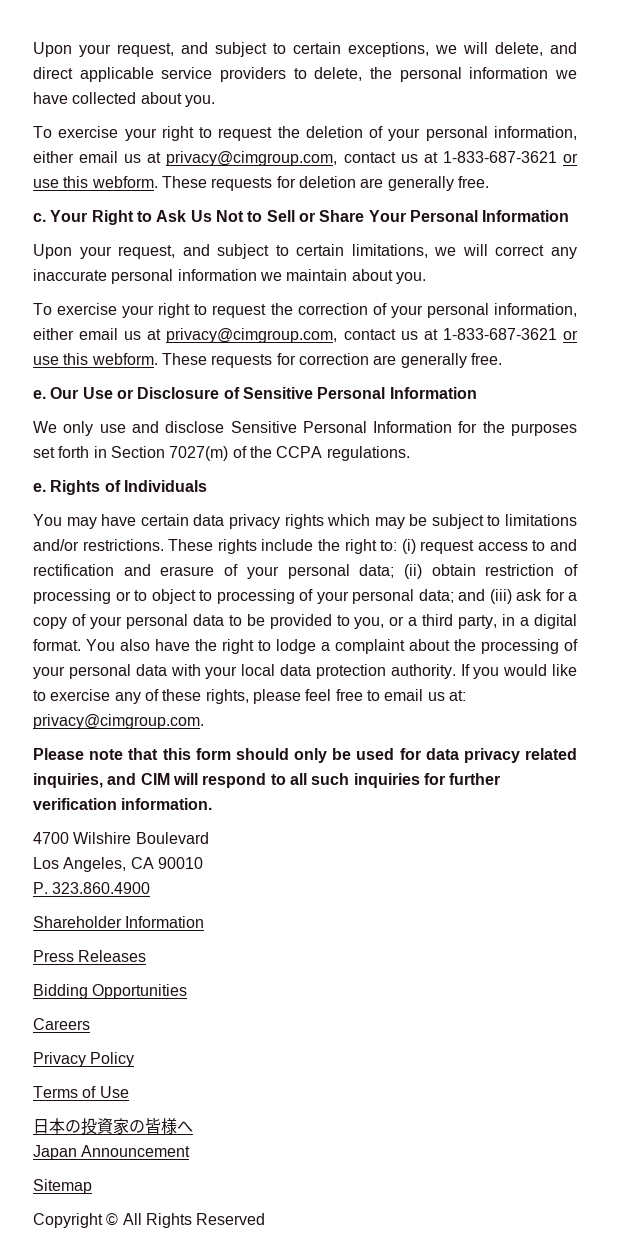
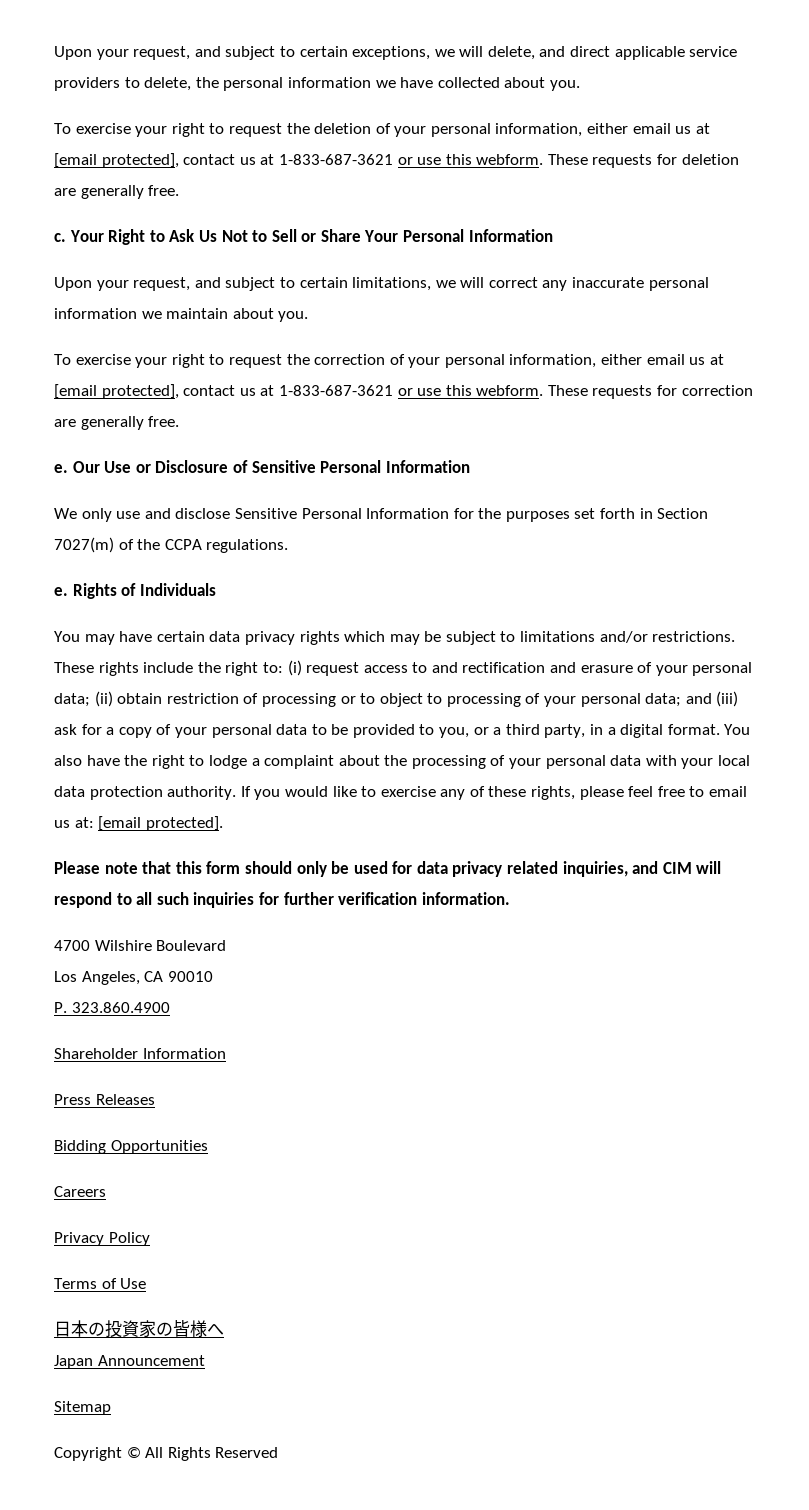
- To exercise your right to request the deletion of your personal information, either email us at privacy@cimgroup.com, contact us at 1-833-687-3621 or use this webform.
+ To exercise your right to request the deletion of your personal information, either email us at [email protected], contact us at 1-833-687-3621 or use this webform.
- To exercise your right to request the correction of your personal information, either email us at privacy@cimgroup.com, contact us at 1-833-687-3621 or use this webform.
+ To exercise your right to request the correction of your personal information, either email us at [email protected], contact us at 1-833-687-3621 or use this webform.
- If you would like to exercise any of these rights, please feel free to email us at: privacy@cimgroup.com.
+ If you would like to exercise any of these rights, please feel free to email us at: [email protected].

